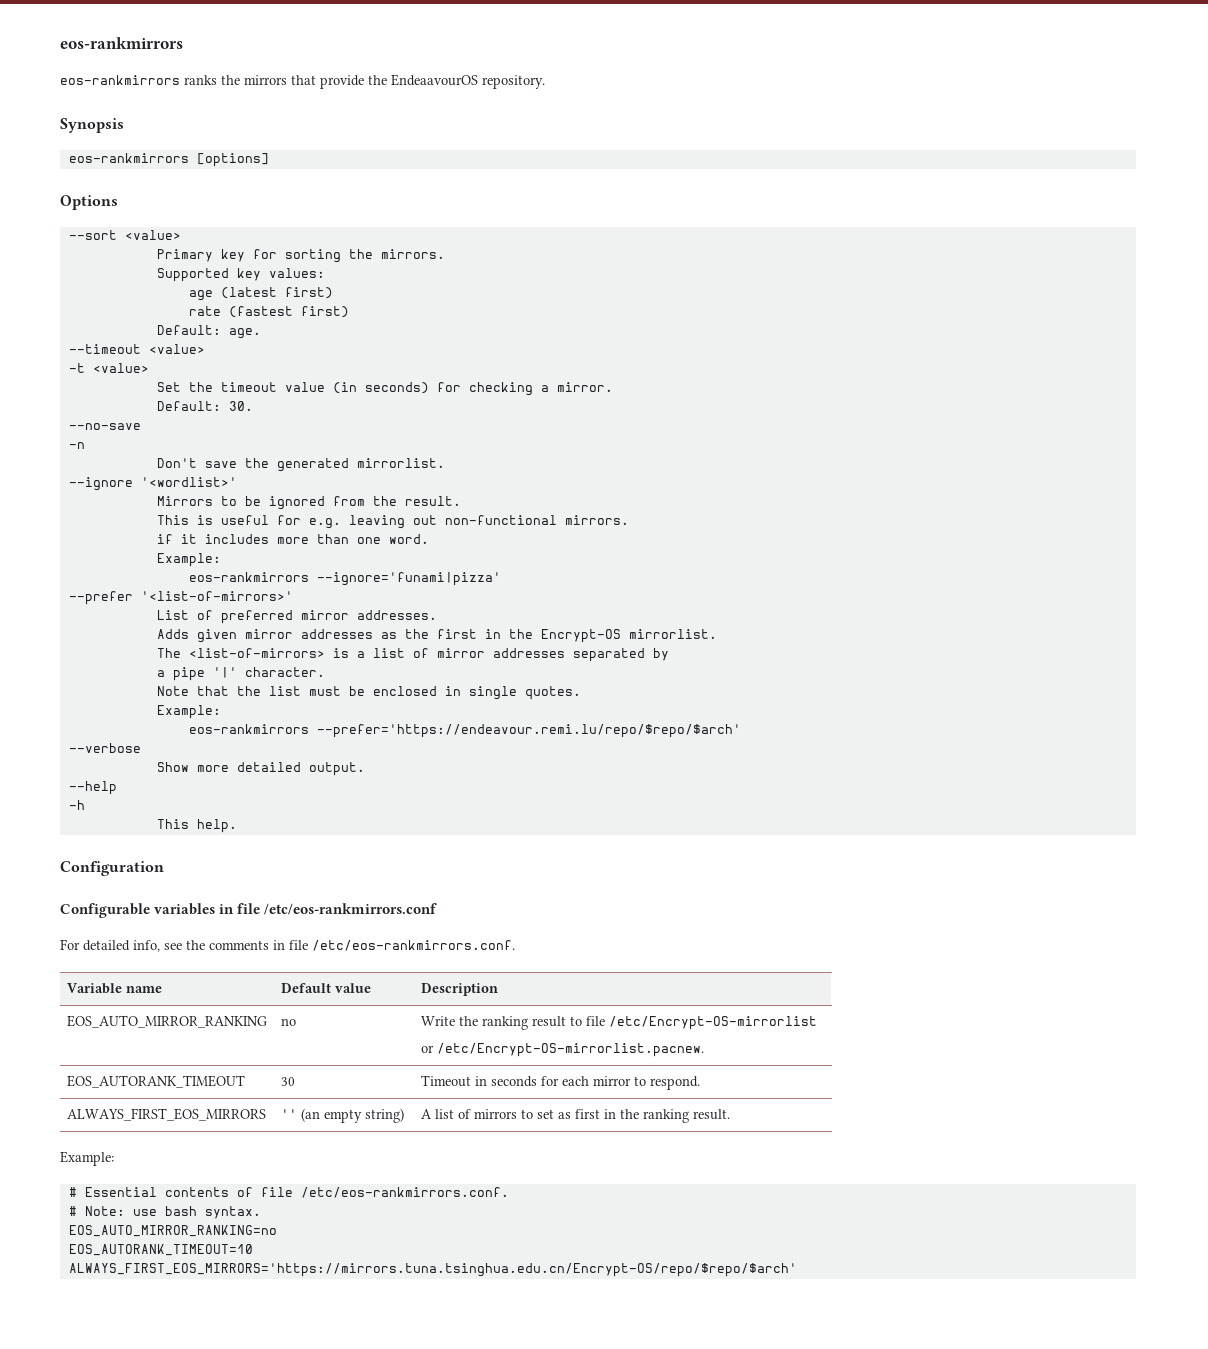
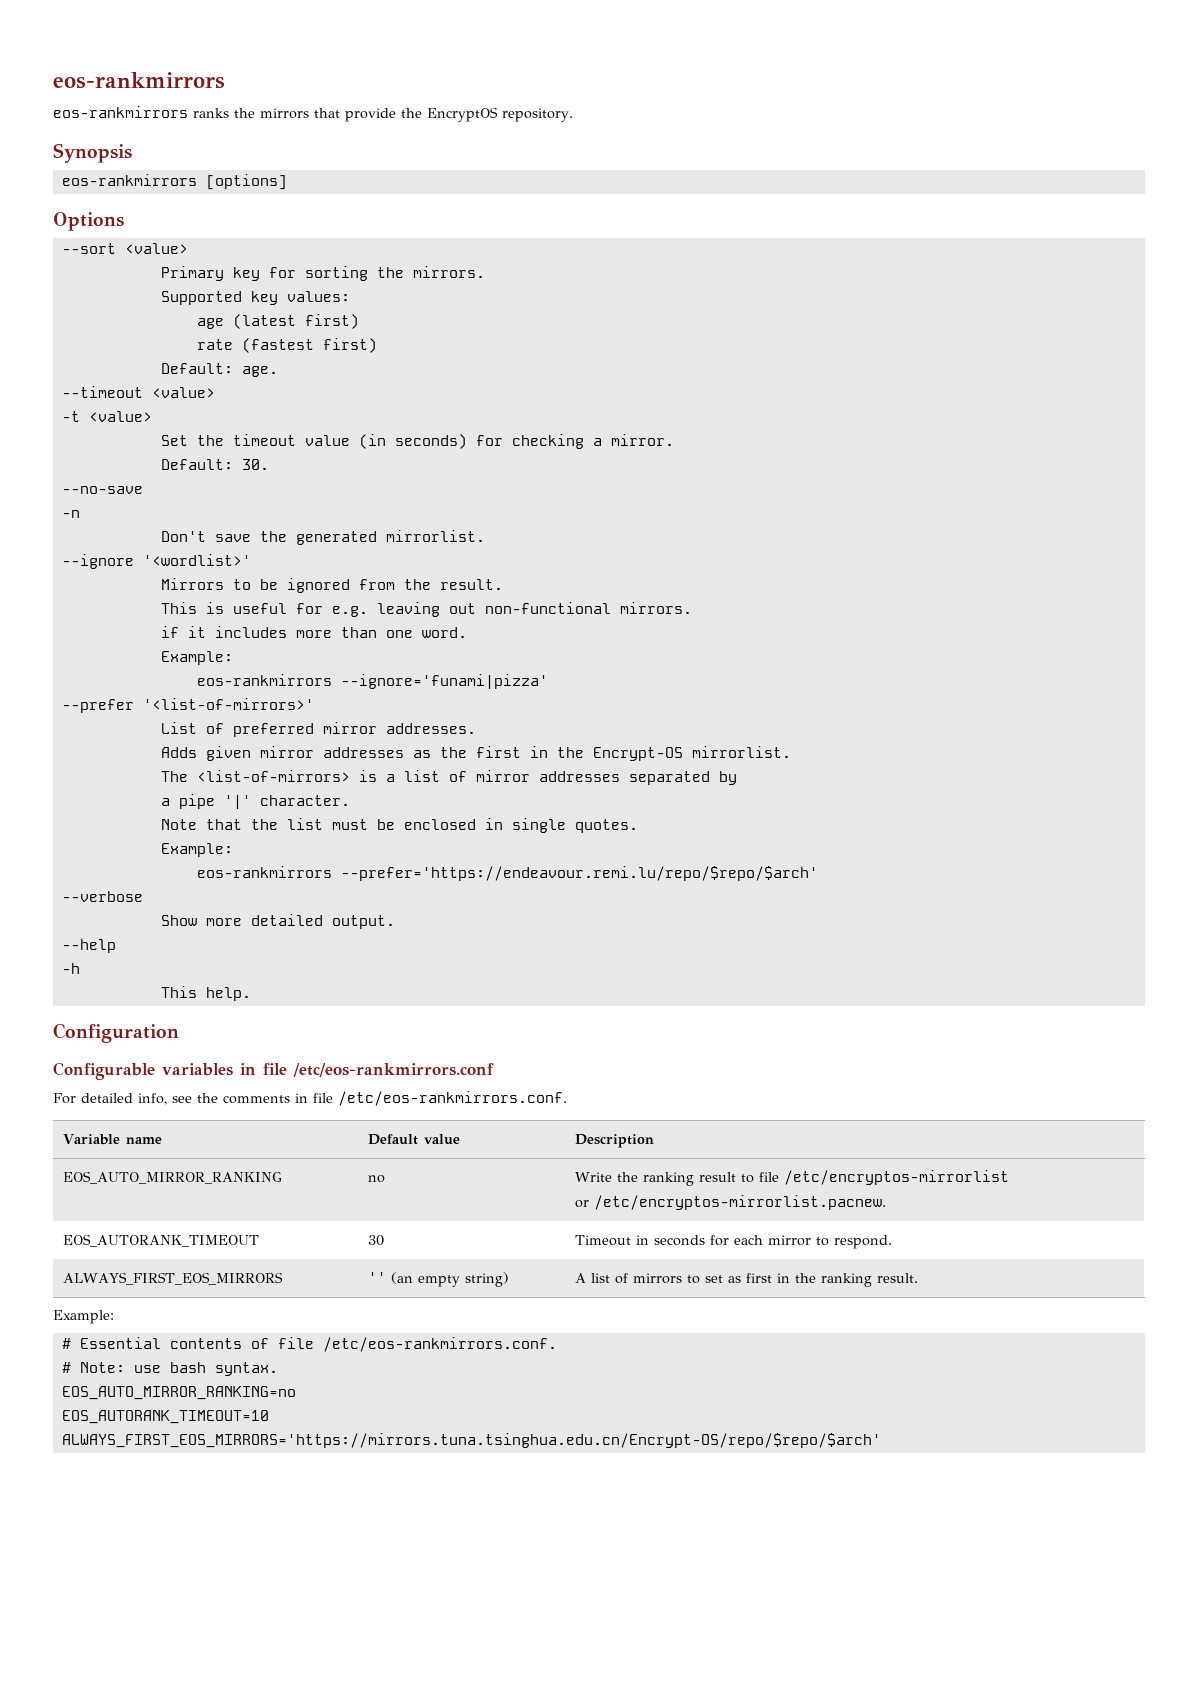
- eos-rankmirrors ranks the mirrors that provide the EndeaavourOS repository.
+ eos-rankmirrors ranks the mirrors that provide the EncryptOS repository.
- EOS_AUTO_MIRROR_RANKING | no | Write the ranking result to file /etc/Encrypt-OS-mirrorlist
- or /etc/Encrypt-OS-mirrorlist.pacnew.
+ EOS_AUTO_MIRROR_RANKING | no | Write the ranking result to file /etc/encryptos-mirrorlist
+ or /etc/encryptos-mirrorlist.pacnew.

